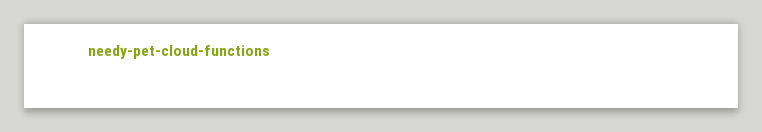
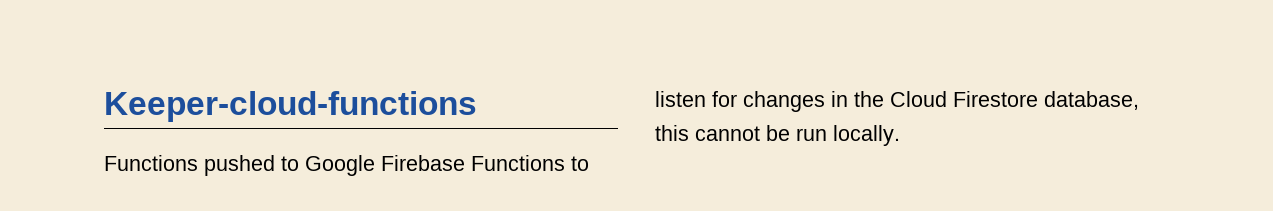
- needy-pet-cloud-functions
+ Keeper-cloud-functions
+ Functions pushed to Google Firebase Functions to listen for changes in the Cloud Firestore database, this cannot be run locally.

